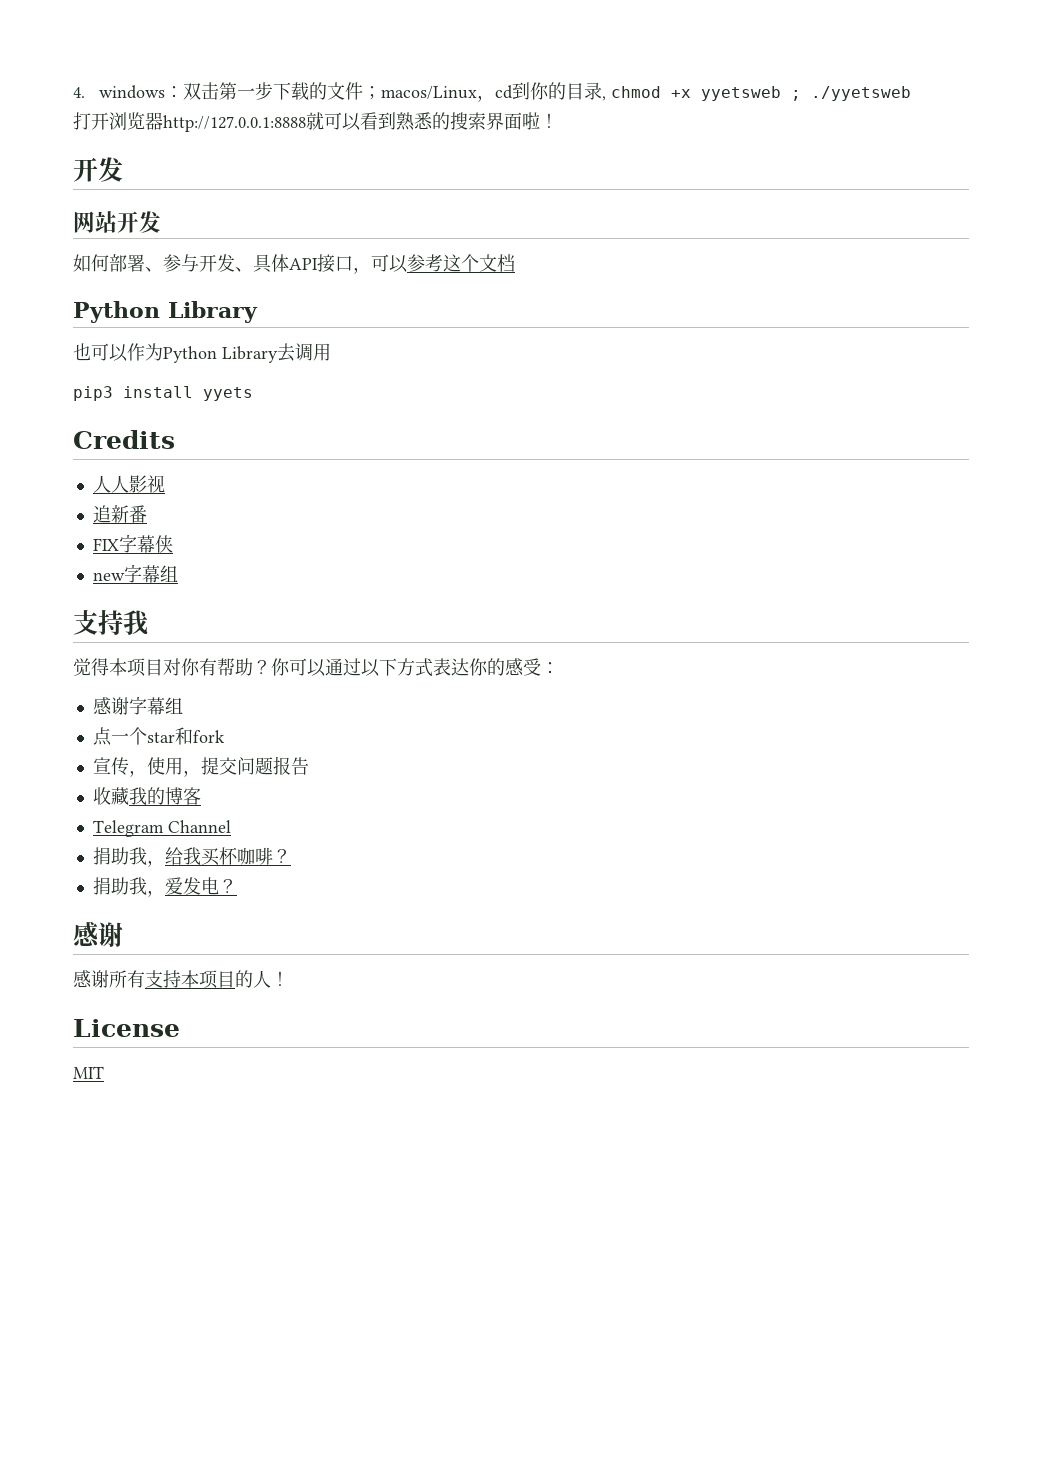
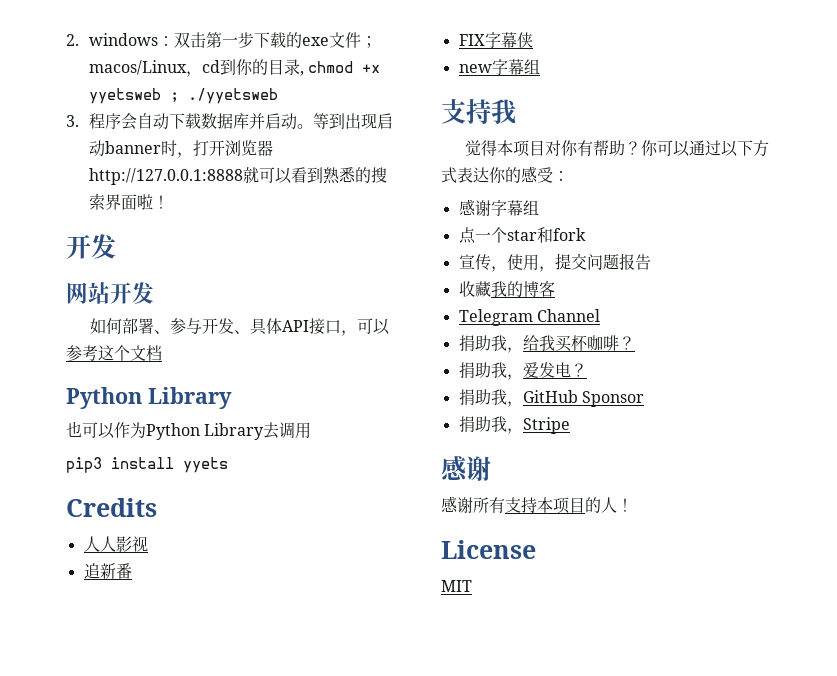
- 4. windows：双击第一步下载的文件；macos/Linux，cd到你的目录, chmod +x yyetsweb ; ./yyetsweb
+ 2. windows：双击第一步下载的exe文件；macos/Linux，cd到你的目录, chmod +x yyetsweb ; ./yyetsweb
- 打开浏览器http://127.0.0.1:8888就可以看到熟悉的搜索界面啦！
+ 3.程序会自动下载数据库并启动。等到出现启动banner时，打开浏览器http://127.0.0.1:8888就可以看到熟悉的搜索界面啦！
+ 捐助我，GitHub Sponsor
+ 捐助我，Stripe

